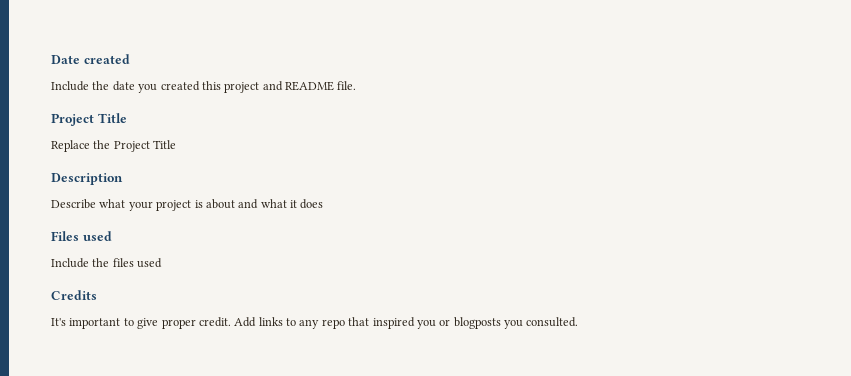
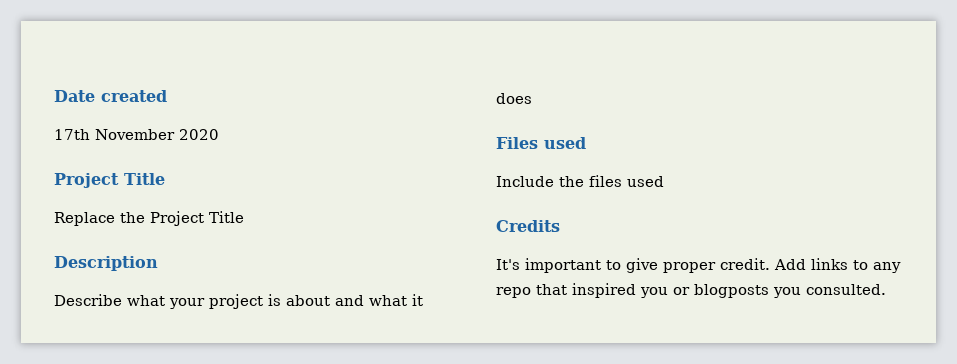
- Include the date you created this project and README file.
+ 17th November 2020

